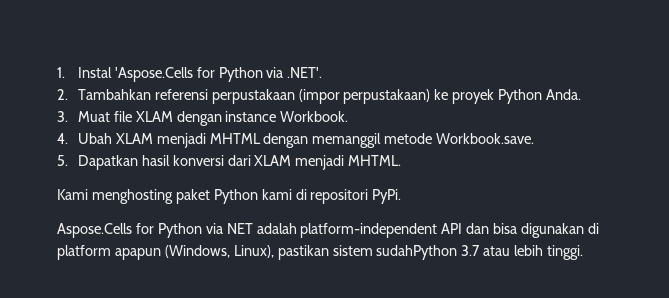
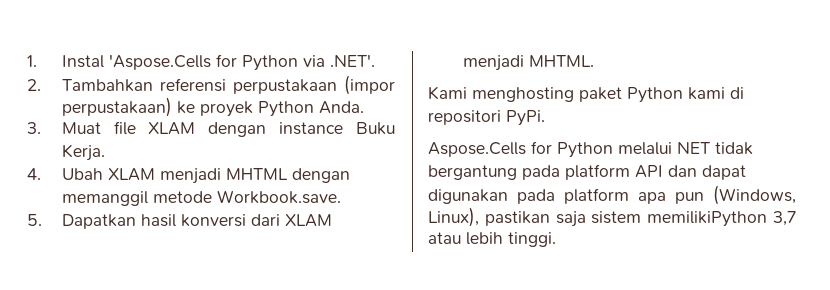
- 3. Muat file XLAM dengan instance Workbook.
+ 3. Muat file XLAM dengan instance Buku Kerja.
- Aspose.Cells for Python via NET adalah platform-independent API dan bisa digunakan di platform apapun (Windows, Linux), pastikan sistem sudahPython 3.7 atau lebih tinggi.
+ Aspose.Cells for Python melalui NET tidak bergantung pada platform API dan dapat digunakan pada platform apa pun (Windows, Linux), pastikan saja sistem memilikiPython 3,7 atau lebih tinggi.

